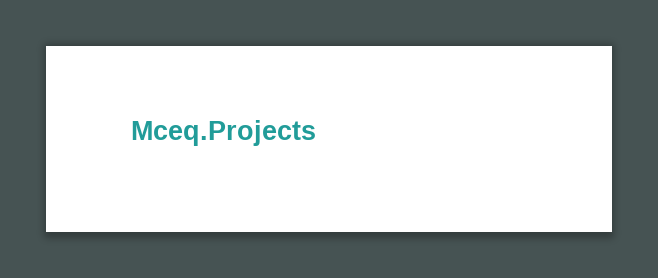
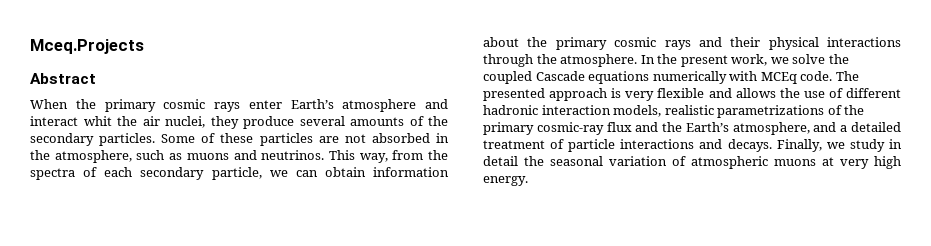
+ Abstract
+ When the primary cosmic rays enter Earth’s atmosphere and interact whit the air nuclei, they produce several amounts of the secondary particles. Some of these particles are not absorbed in the atmosphere, such as muons and neutrinos. This way, from the spectra of each secondary particle, we can obtain information about the primary cosmic rays and their physical interactions through the atmosphere. In the present work, we solve the coupled Cascade equations numerically with MCEq code. The presented approach is very flexible and allows the use of different hadronic interaction models, realistic parametrizations of the primary cosmic-ray flux and the Earth’s atmosphere, and a detailed treatment of particle interactions and decays. Finally, we study in detail the seasonal variation of atmospheric muons at very high energy.

